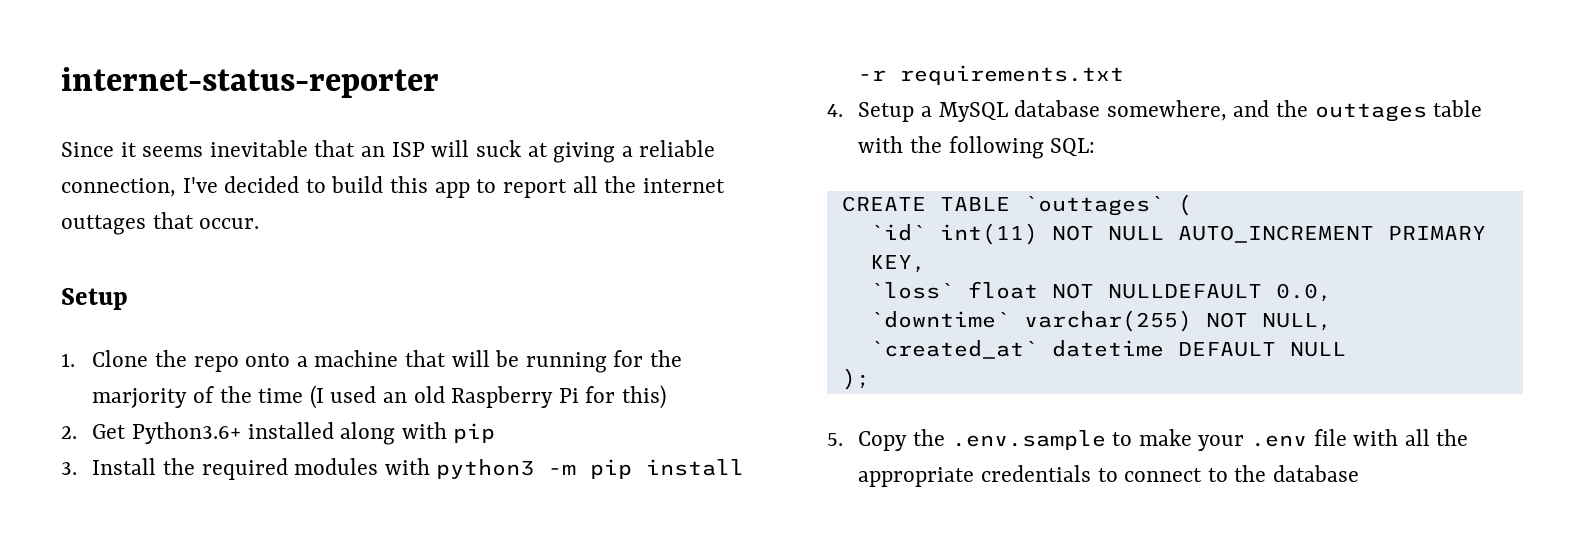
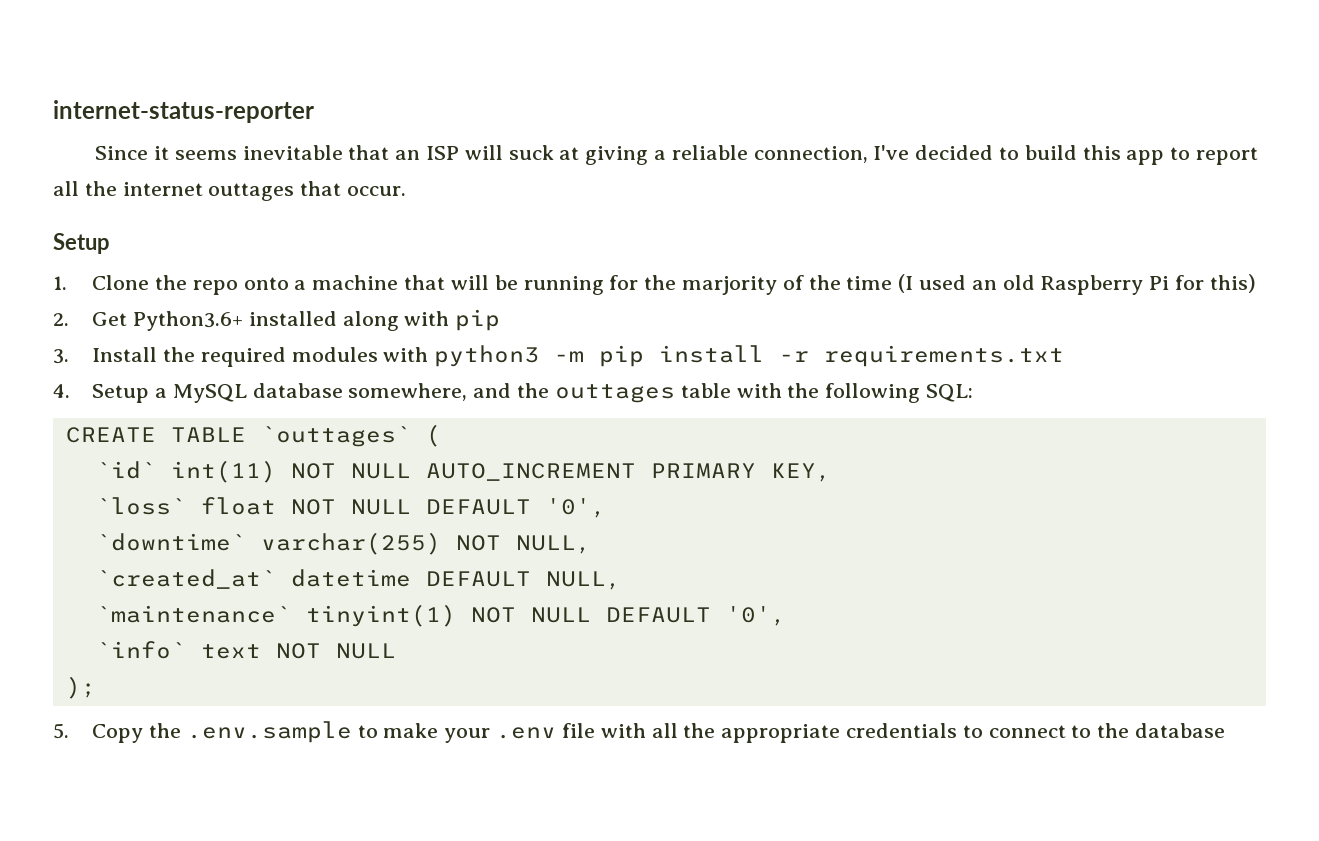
- `loss` float NOT NULLDEFAULT 0.0,
+ `loss` float NOT NULL DEFAULT '0',
- `created_at` datetime DEFAULT NULL
+ `created_at` datetime DEFAULT NULL,
+ `maintenance` tinyint(1) NOT NULL DEFAULT '0',
+ `info` text NOT NULL

